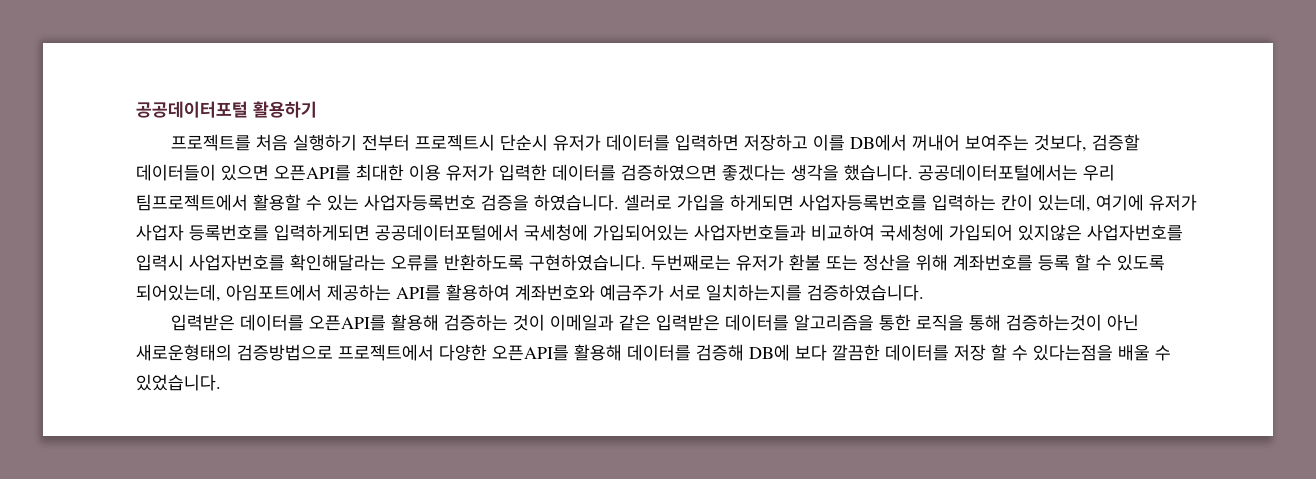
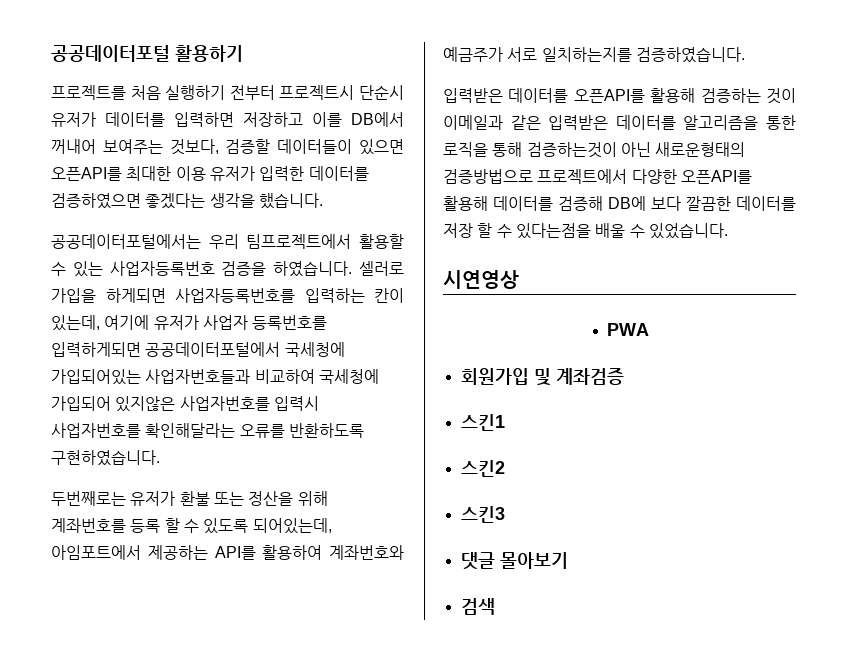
- 프로젝트를 처음 실행하기 전부터 프로젝트시 단순시 유저가 데이터를 입력하면 저장하고 이를 DB에서 꺼내어 보여주는 것보다, 검증할 데이터들이 있으면 오픈API를 최대한 이용 유저가 입력한 데이터를 검증하였으면 좋겠다는 생각을 했습니다. 공공데이터포털에서는 우리 팀프로젝트에서 활용할 수 있는 사업자등록번호 검증을 하였습니다.
+ 프로젝트를 처음 실행하기 전부터 프로젝트시 단순시 유저가 데이터를 입력하면 저장하고 이를 DB에서 꺼내어 보여주는 것보다, 검증할 데이터들이 있으면 오픈API를 최대한 이용 유저가 입력한 데이터를 검증하였으면 좋겠다는 생각을 했습니다.
+ 공공데이터포털에서는 우리 팀프로젝트에서 활용할 수 있는 사업자등록번호 검증을 하였습니다.
- 셀러로 가입을 하게되면 사업자등록번호를 입력하는 칸이 있는데, 여기에 유저가 사업자 등록번호를 입력하게되면 공공데이터포털에서 국세청에 가입되어있는 사업자번호들과 비교하여 국세청에 가입되어 있지않은 사업자번호를 입력시 사업자번호를 확인해달라는 오류를 반환하도록 구현하였습니다. 두번째로는 유저가 환불 또는 정산을 위해 계좌번호를 등록 할 수 있도록 되어있는데, 아임포트에서 제공하는 API를 활용하여 계좌번호와 예금주가 서로 일치하는지를 검증하였습니다.
+ 셀러로 가입을 하게되면 사업자등록번호를 입력하는 칸이 있는데, 여기에 유저가 사업자 등록번호를 입력하게되면 공공데이터포털에서 국세청에 가입되어있는 사업자번호들과 비교하여 국세청에 가입되어 있지않은 사업자번호를 입력시 사업자번호를 확인해달라는 오류를 반환하도록 구현하였습니다.
+ 두번째로는 유저가 환불 또는 정산을 위해 계좌번호를 등록 할 수 있도록 되어있는데, 아임포트에서 제공하는 API를 활용하여 계좌번호와 예금주가 서로 일치하는지를 검증하였습니다.
+ 시연영상
+ PWA
+ 회원가입 및 계좌검증
+ 스킨1
+ 스킨2
+ 스킨3
+ 댓글 몰아보기
+ 검색

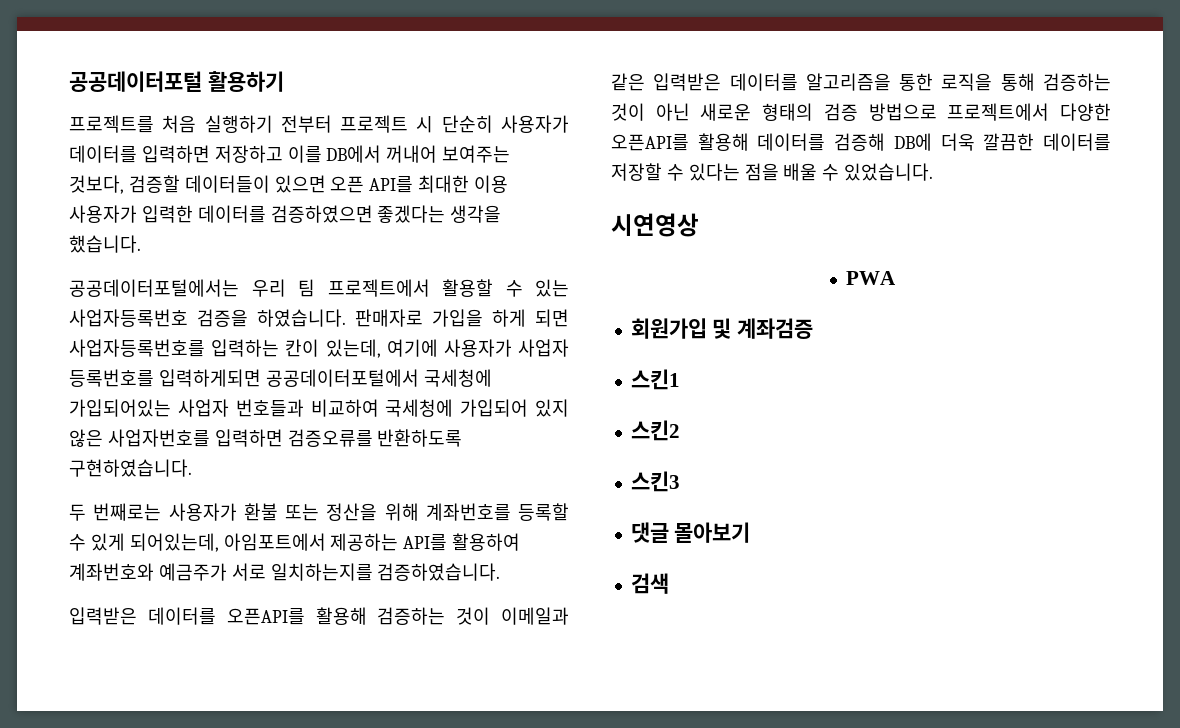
- 프로젝트를 처음 실행하기 전부터 프로젝트시 단순시 유저가 데이터를 입력하면 저장하고 이를 DB에서 꺼내어 보여주는 것보다, 검증할 데이터들이 있으면 오픈API를 최대한 이용 유저가 입력한 데이터를 검증하였으면 좋겠다는 생각을 했습니다.
+ 프로젝트를 처음 실행하기 전부터 프로젝트 시 단순히 사용자가 데이터를 입력하면 저장하고 이를 DB에서 꺼내어 보여주는 것보다, 검증할 데이터들이 있으면 오픈 API를 최대한 이용 사용자가 입력한 데이터를 검증하였으면 좋겠다는 생각을 했습니다.
- 공공데이터포털에서는 우리 팀프로젝트에서 활용할 수 있는 사업자등록번호 검증을 하였습니다.
+ 공공데이터포털에서는 우리 팀 프로젝트에서 활용할 수 있는 사업자등록번호 검증을 하였습니다.
- 셀러로 가입을 하게되면 사업자등록번호를 입력하는 칸이 있는데, 여기에 유저가 사업자 등록번호를 입력하게되면 공공데이터포털에서 국세청에 가입되어있는 사업자번호들과 비교하여 국세청에 가입되어 있지않은 사업자번호를 입력시 사업자번호를 확인해달라는 오류를 반환하도록 구현하였습니다.
+ 판매자로 가입을 하게 되면 사업자등록번호를 입력하는 칸이 있는데, 여기에 사용자가 사업자 등록번호를 입력하게되면 공공데이터포털에서 국세청에 가입되어있는 사업자 번호들과 비교하여 국세청에 가입되어 있지 않은 사업자번호를 입력하면 검증오류를 반환하도록 구현하였습니다.
- 두번째로는 유저가 환불 또는 정산을 위해 계좌번호를 등록 할 수 있도록 되어있는데, 아임포트에서 제공하는 API를 활용하여 계좌번호와 예금주가 서로 일치하는지를 검증하였습니다.
+ 두 번째로는 사용자가 환불 또는 정산을 위해 계좌번호를 등록할 수 있게 되어있는데, 아임포트에서 제공하는 API를 활용하여 계좌번호와 예금주가 서로 일치하는지를 검증하였습니다.
- 입력받은 데이터를 오픈API를 활용해 검증하는 것이 이메일과 같은 입력받은 데이터를 알고리즘을 통한 로직을 통해 검증하는것이 아닌 새로운형태의 검증방법으로 프로젝트에서 다양한 오픈API를 활용해 데이터를 검증해 DB에 보다 깔끔한 데이터를 저장 할 수 있다는점을 배울 수 있었습니다.
+ 입력받은 데이터를 오픈API를 활용해 검증하는 것이 이메일과 같은 입력받은 데이터를 알고리즘을 통한 로직을 통해 검증하는 것이 아닌 새로운 형태의 검증 방법으로 프로젝트에서 다양한 오픈API를 활용해 데이터를 검증해 DB에 더욱 깔끔한 데이터를 저장할 수 있다는 점을 배울 수 있었습니다.

